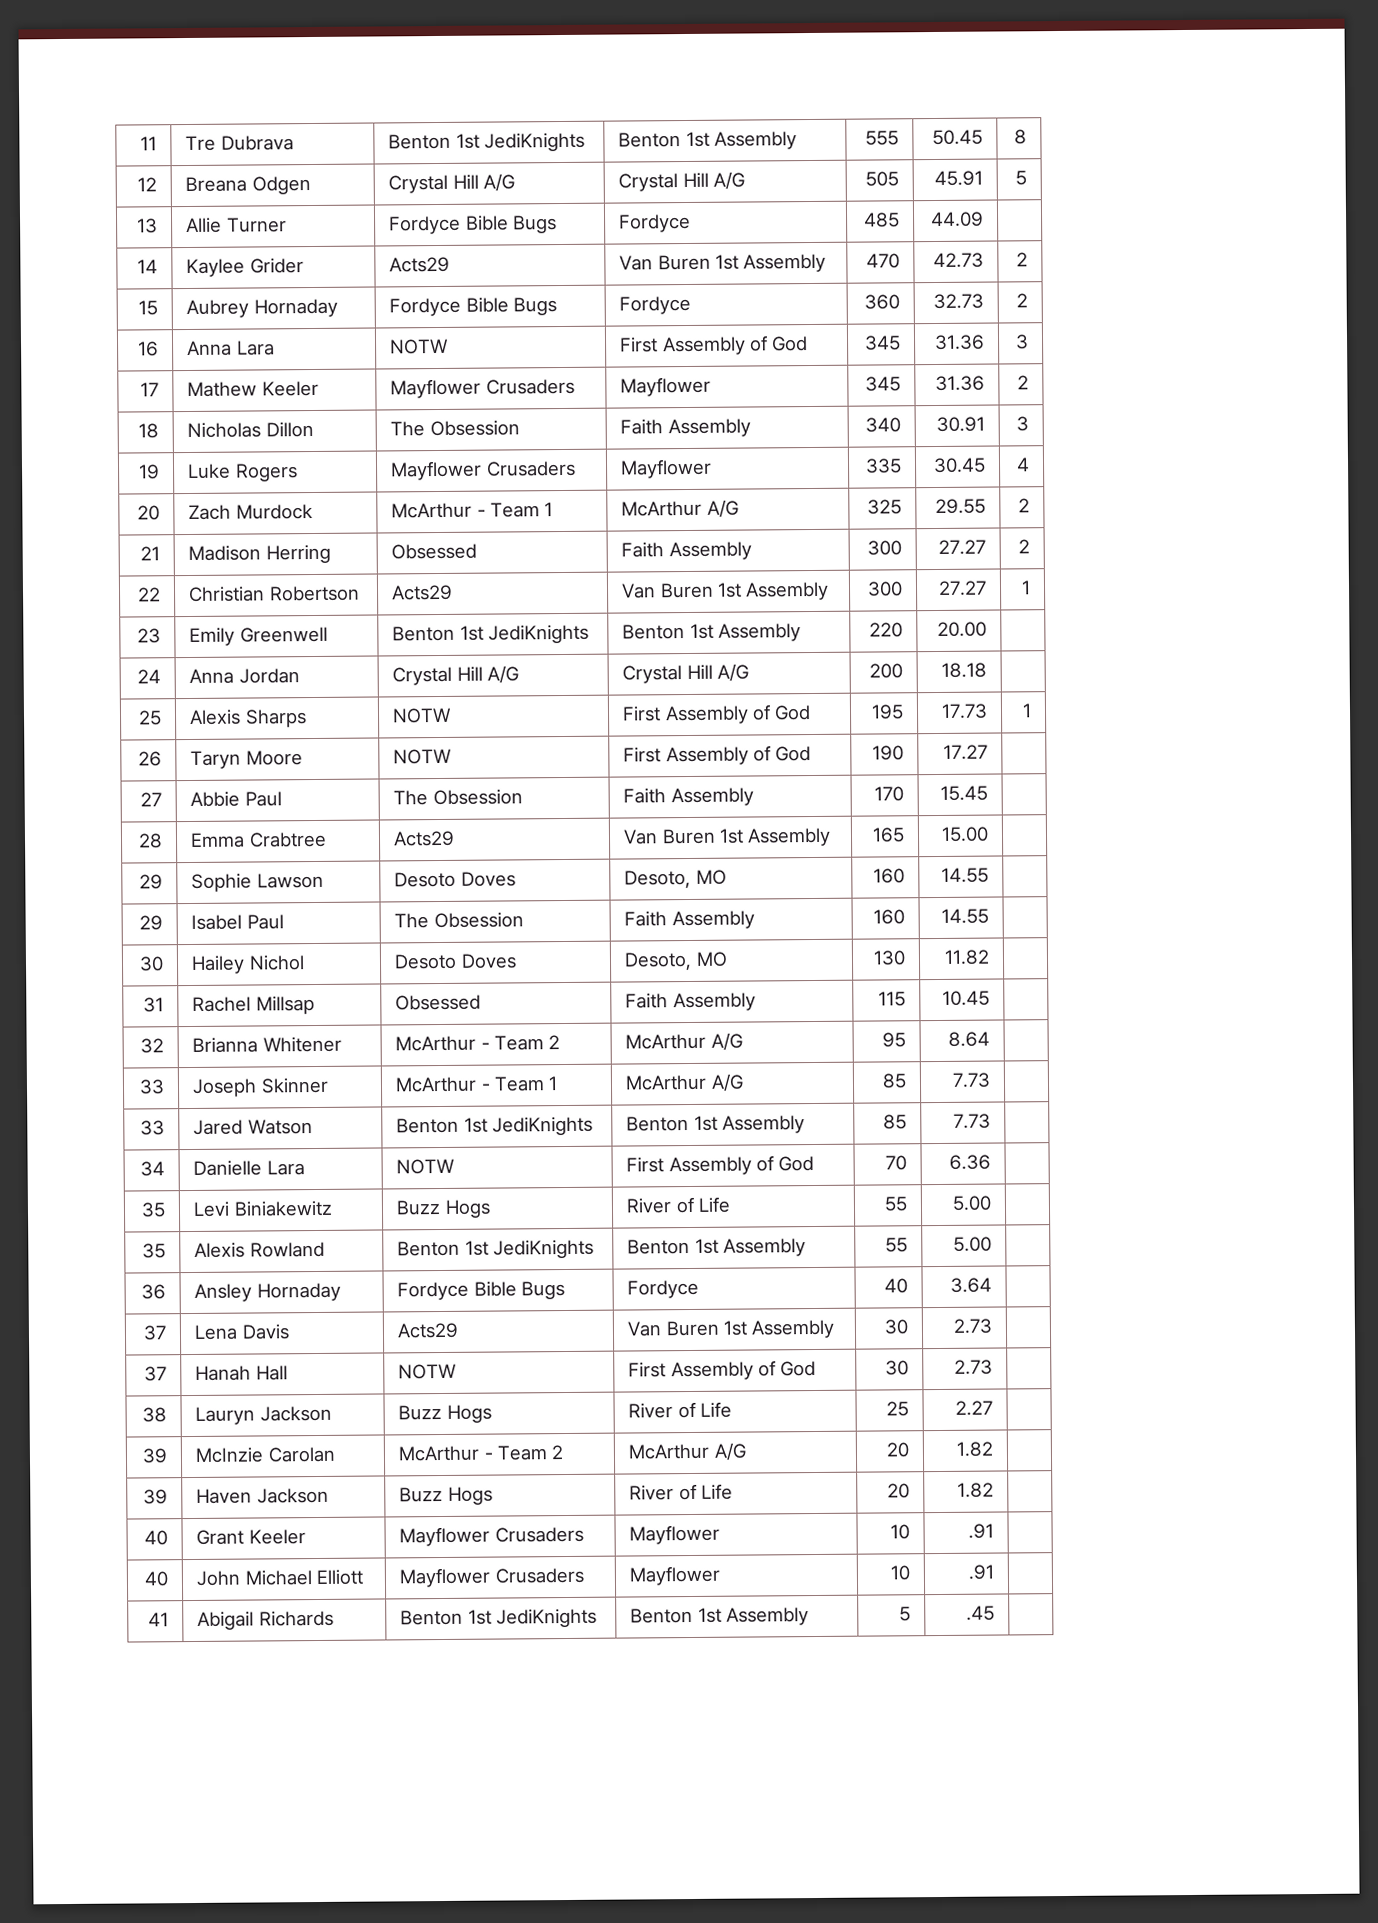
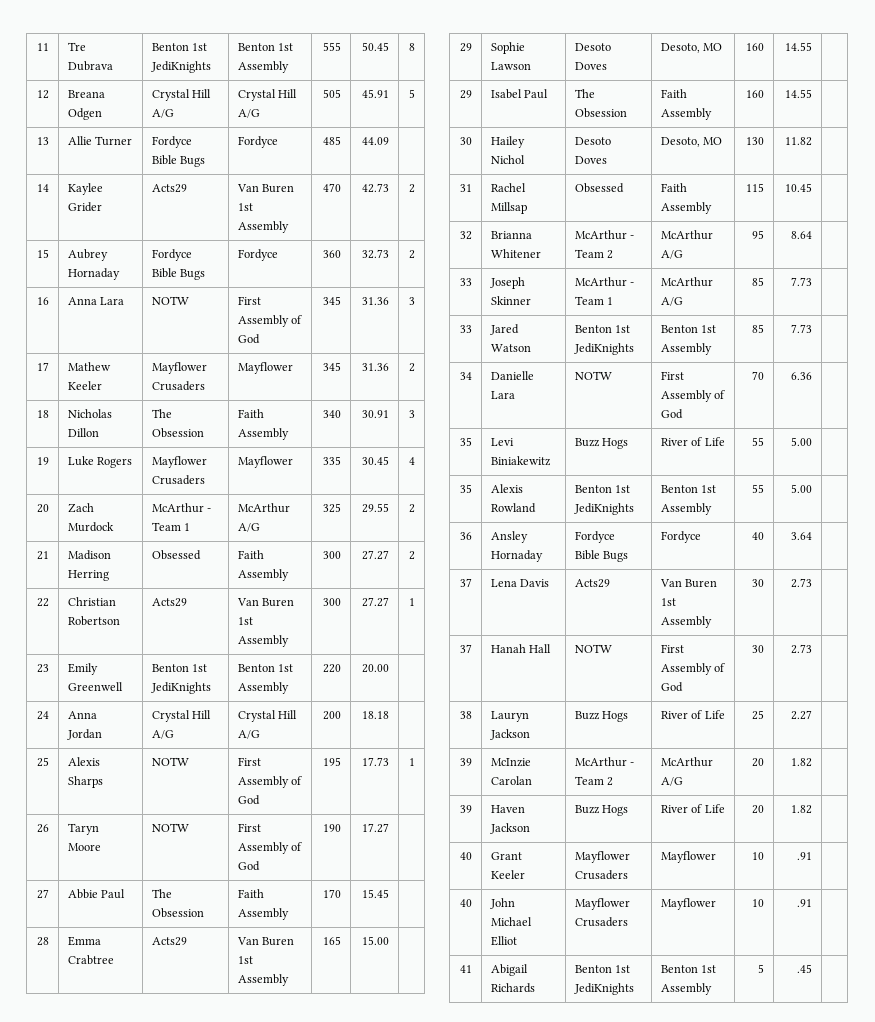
- 40 | John Michael Elliott | Mayflower Crusaders | Mayflower | 10 | .91 |
+ 40 | John Michael Elliot | Mayflower Crusaders | Mayflower | 10 | .91 |

